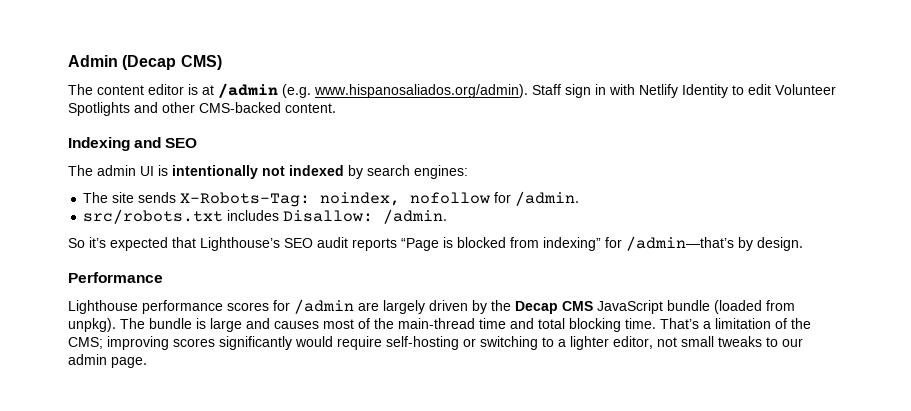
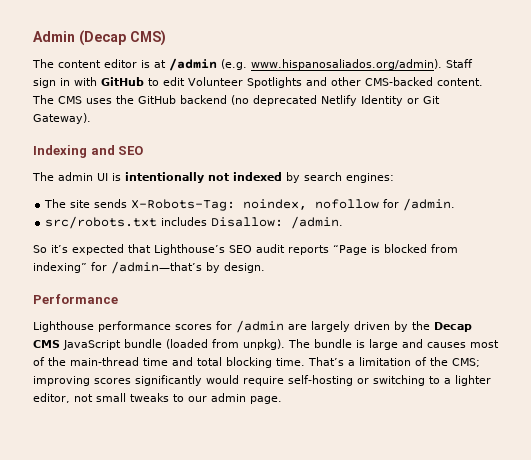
- The content editor is at /admin (e.g. www.hispanosaliados.org/admin). Staff sign in with Netlify Identity to edit Volunteer Spotlights and other CMS-backed content.
+ The content editor is at /admin (e.g. www.hispanosaliados.org/admin). Staff sign in with GitHub to edit Volunteer Spotlights and other CMS-backed content. The CMS uses the GitHub backend (no deprecated Netlify Identity or Git Gateway).

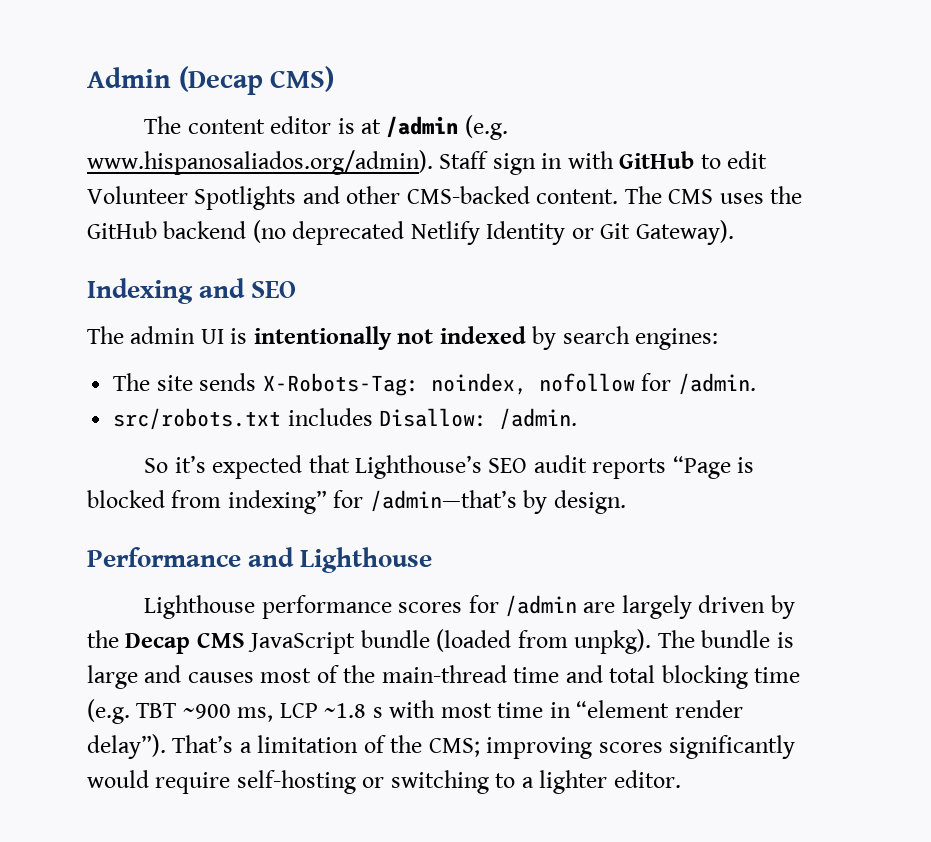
- Performance
+ Performance and Lighthouse
- The bundle is large and causes most of the main-thread time and total blocking time.
+ The bundle is large and causes most of the main-thread time and total blocking time (e.g. TBT ~900 ms, LCP ~1.8 s with most time in “element render delay”).
- That’s a limitation of the CMS; improving scores significantly would require self-hosting or switching to a lighter editor, not small tweaks to our admin page.
+ That’s a limitation of the CMS; improving scores significantly would require self-hosting or switching to a lighter editor.

